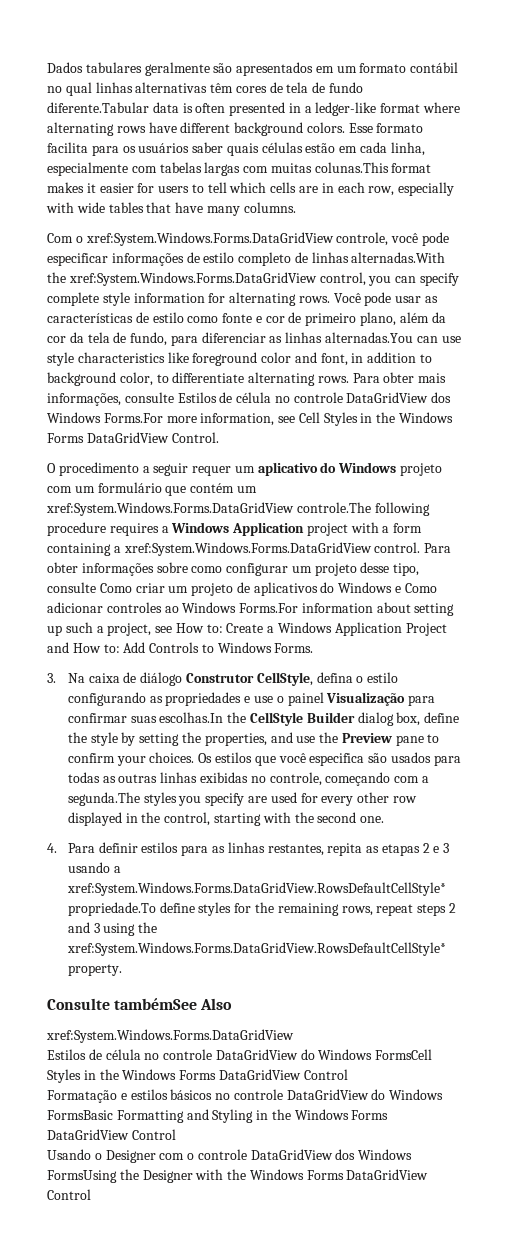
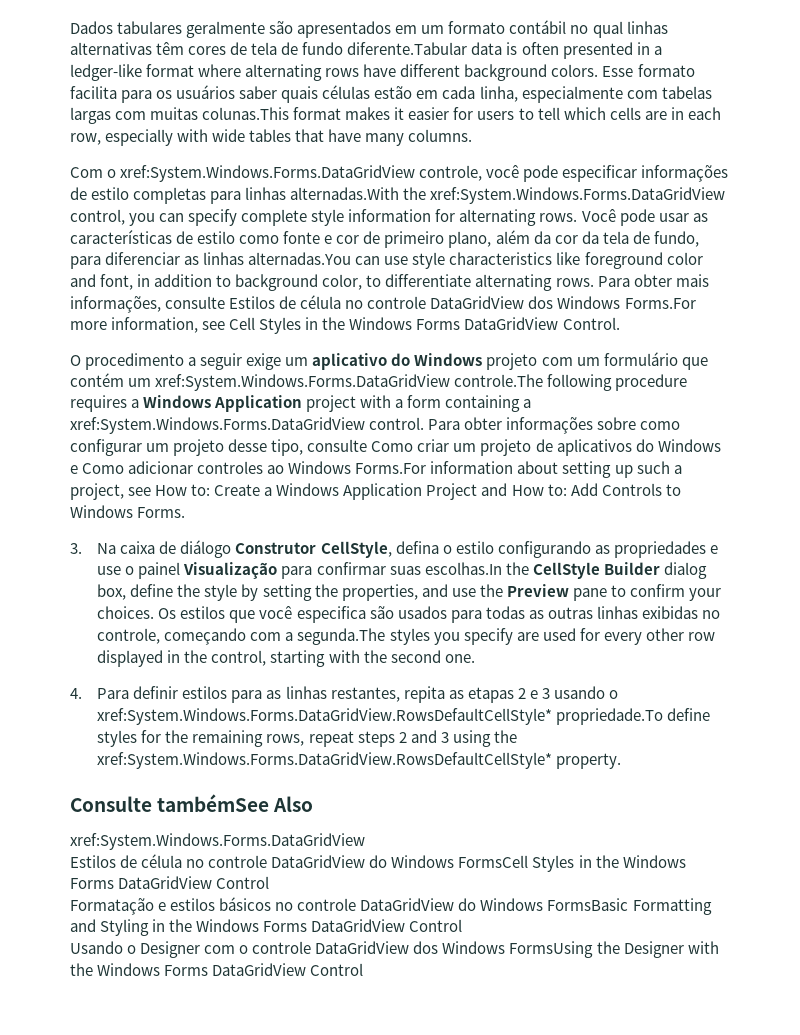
- Com o xref:System.Windows.Forms.DataGridView controle, você pode especificar informações de estilo completo de linhas alternadas.With the xref:System.Windows.Forms.DataGridView control, you can specify complete style information for alternating rows.
+ Com o xref:System.Windows.Forms.DataGridView controle, você pode especificar informações de estilo completas para linhas alternadas.With the xref:System.Windows.Forms.DataGridView control, you can specify complete style information for alternating rows.
- O procedimento a seguir requer um aplicativo do Windows projeto com um formulário que contém um xref:System.Windows.Forms.DataGridView controle.The following procedure requires a Windows Application project with a form containing a xref:System.Windows.Forms.DataGridView control.
+ O procedimento a seguir exige um aplicativo do Windows projeto com um formulário que contém um xref:System.Windows.Forms.DataGridView controle.The following procedure requires a Windows Application project with a form containing a xref:System.Windows.Forms.DataGridView control.
- 4. Para definir estilos para as linhas restantes, repita as etapas 2 e 3 usando a xref:System.Windows.Forms.DataGridView.RowsDefaultCellStyle* propriedade.To define styles for the remaining rows, repeat steps 2 and 3 using the xref:System.Windows.Forms.DataGridView.RowsDefaultCellStyle* property.
+ 4. Para definir estilos para as linhas restantes, repita as etapas 2 e 3 usando o xref:System.Windows.Forms.DataGridView.RowsDefaultCellStyle* propriedade.To define styles for the remaining rows, repeat steps 2 and 3 using the xref:System.Windows.Forms.DataGridView.RowsDefaultCellStyle* property.

